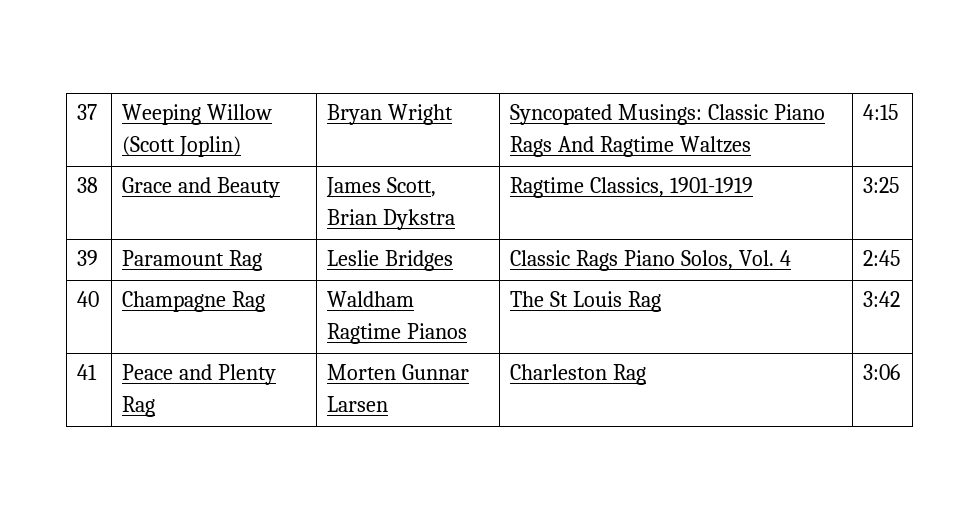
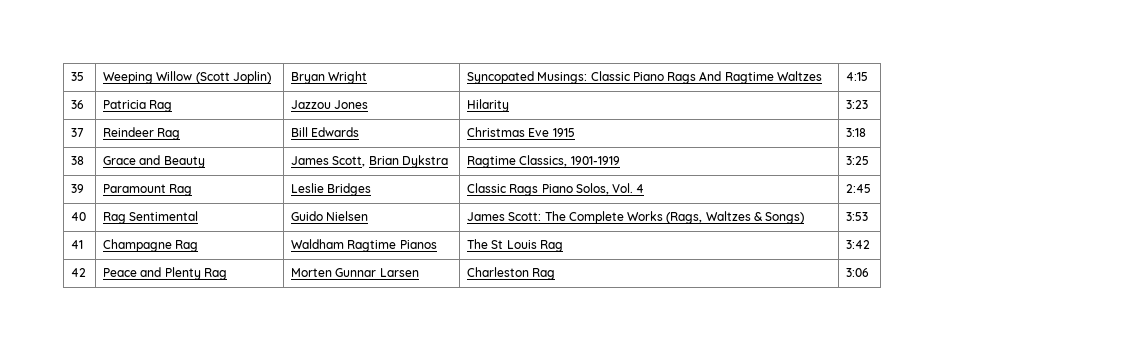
- 37 | Weeping Willow (Scott Joplin) | Bryan Wright | Syncopated Musings: Classic Piano Rags And Ragtime Waltzes | 4:15
+ 35 | Weeping Willow (Scott Joplin) | Bryan Wright | Syncopated Musings: Classic Piano Rags And Ragtime Waltzes | 4:15
+ 36 | Patricia Rag | Jazzou Jones | Hilarity | 3:23
+ 37 | Reindeer Rag | Bill Edwards | Christmas Eve 1915 | 3:18
- 40 | Champagne Rag | Waldham Ragtime Pianos | The St Louis Rag | 3:42
+ 40 | Rag Sentimental | Guido Nielsen | James Scott: The Complete Works (Rags, Waltzes & Songs) | 3:53
+ 41 | Champagne Rag | Waldham Ragtime Pianos | The St Louis Rag | 3:42
- 41 | Peace and Plenty Rag | Morten Gunnar Larsen | Charleston Rag | 3:06
+ 42 | Peace and Plenty Rag | Morten Gunnar Larsen | Charleston Rag | 3:06

